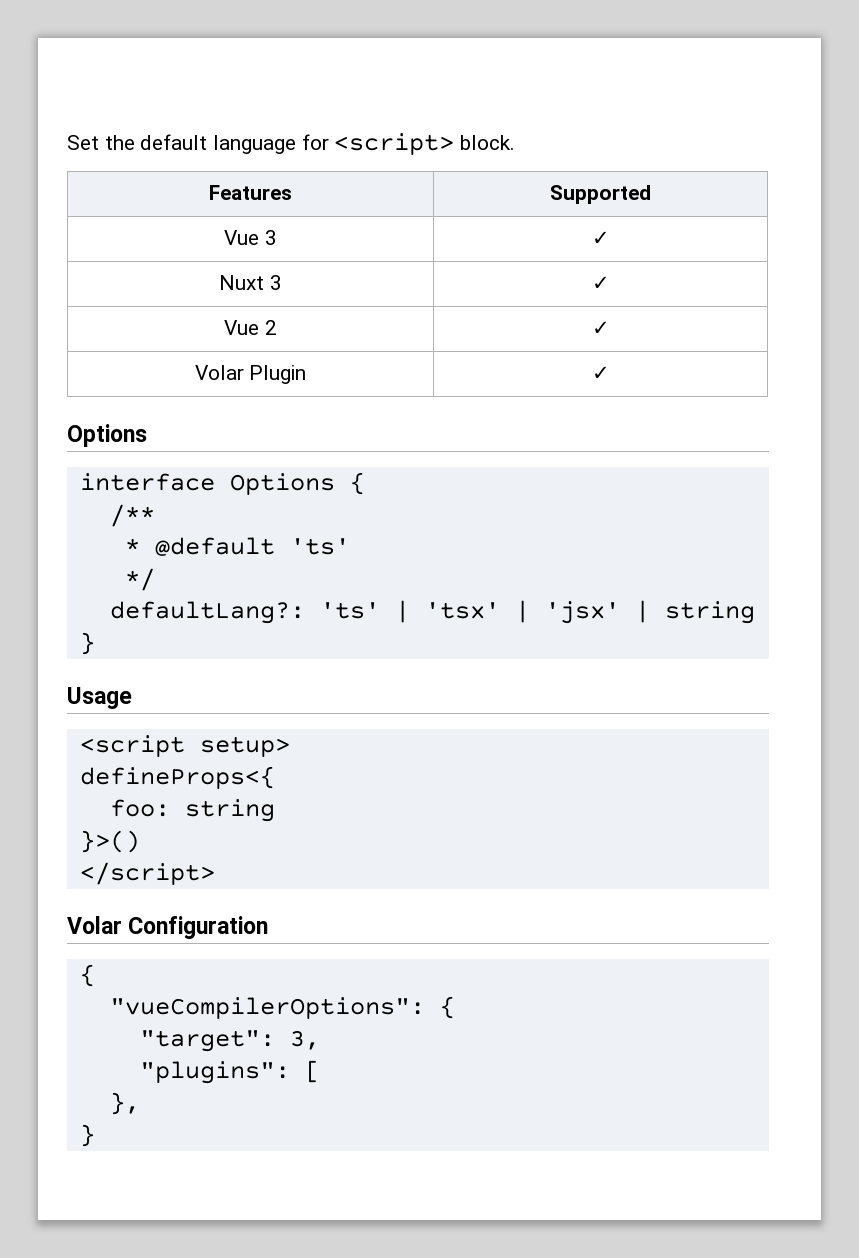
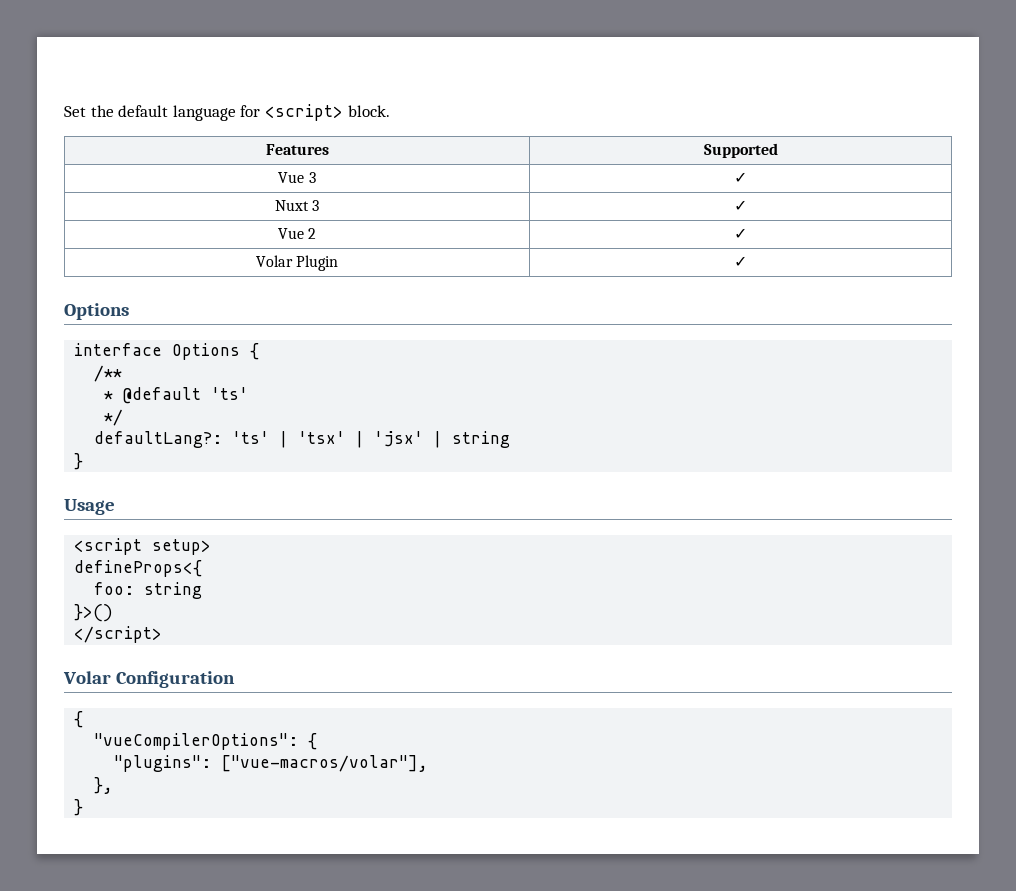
- "target": 3,
- "plugins": [
+ "plugins": ["vue-macros/volar"],

